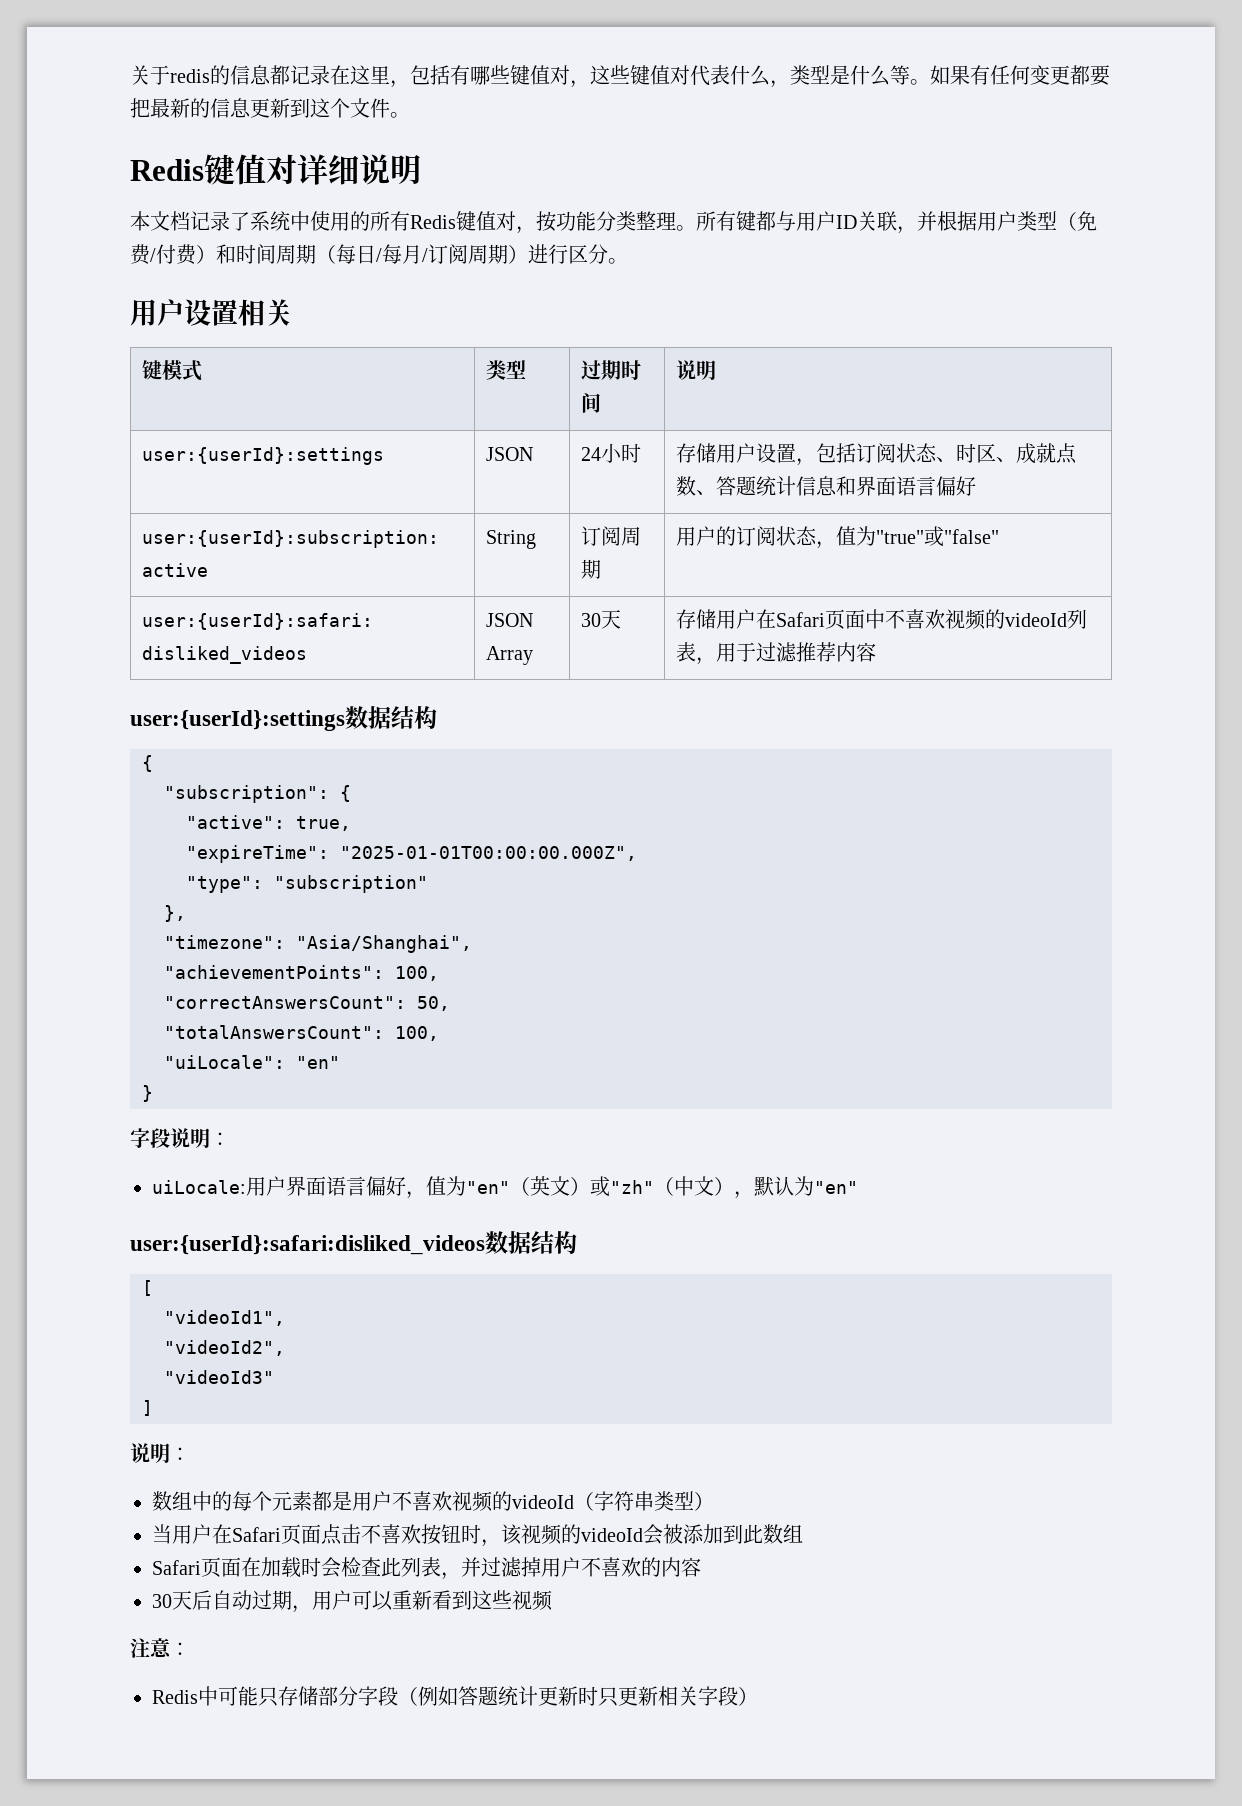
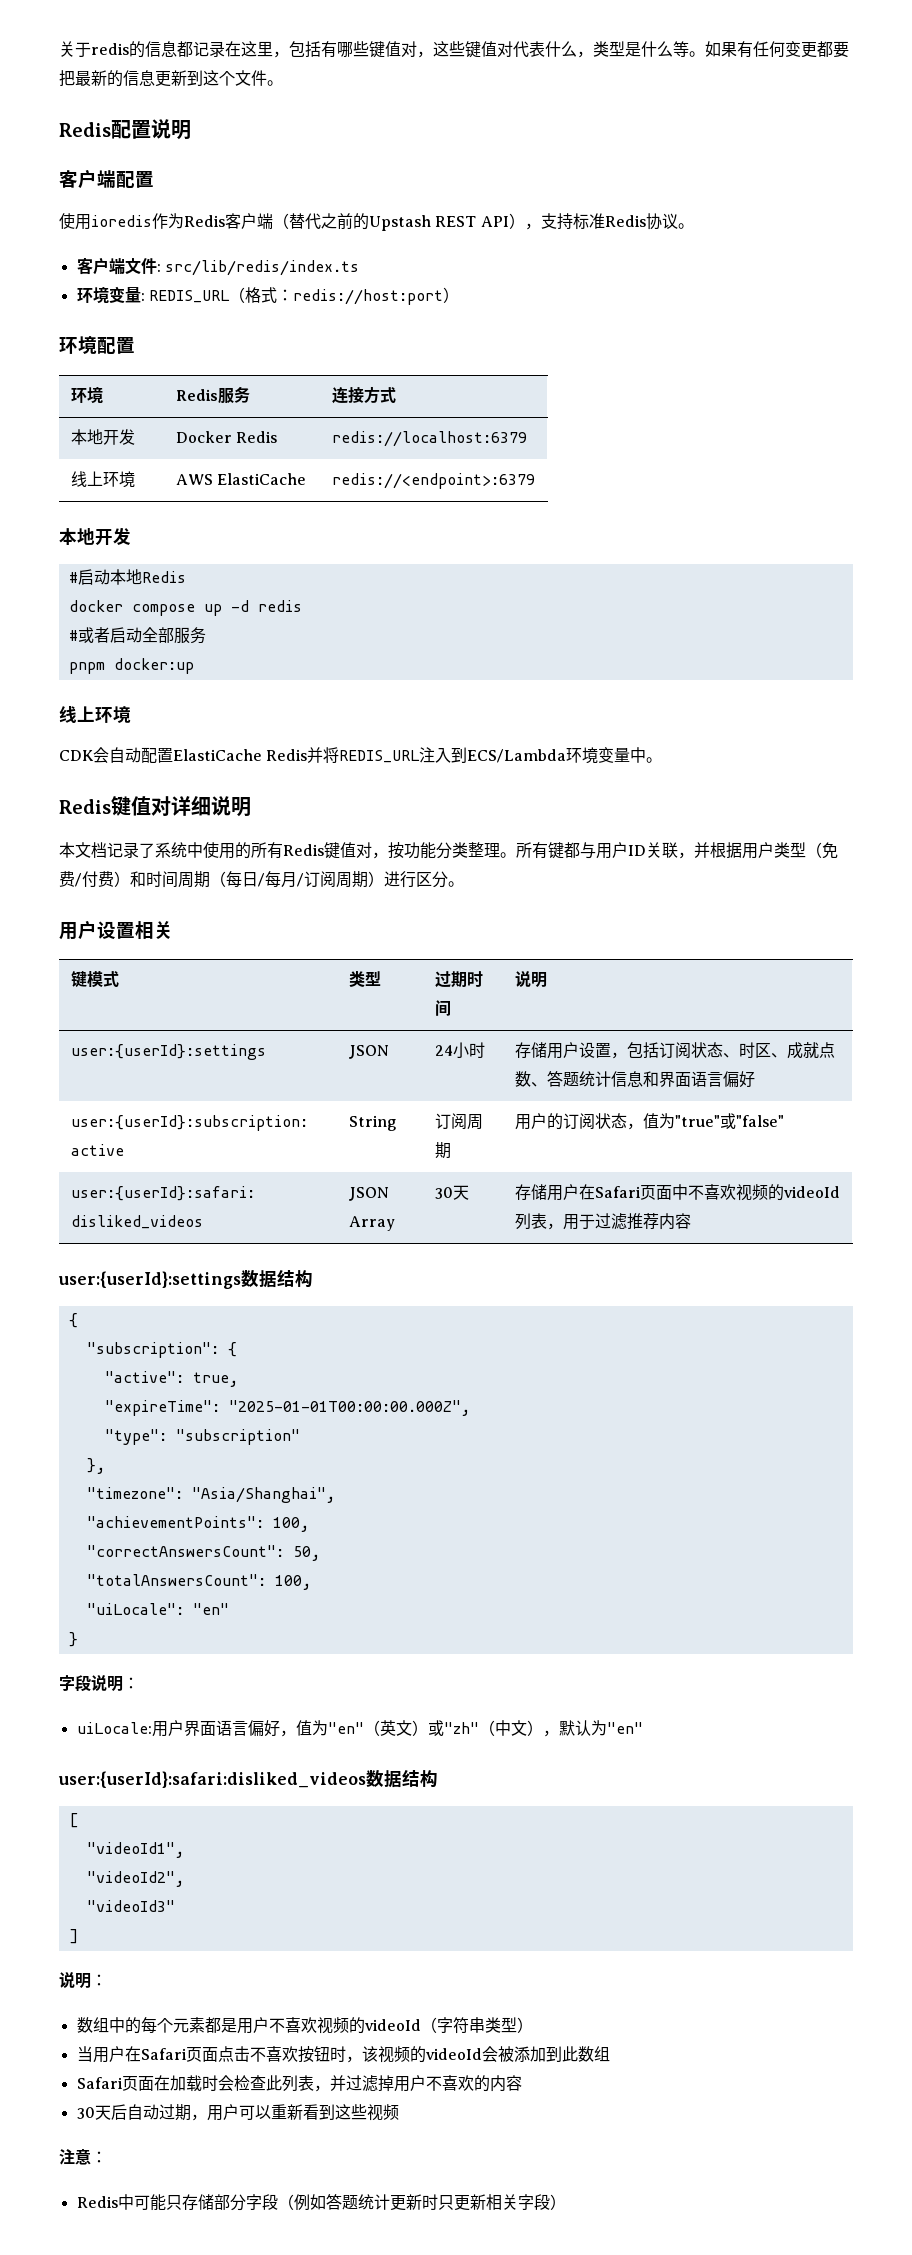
+ Redis配置说明
+ 客户端配置
+ 使用ioredis作为Redis客户端（替代之前的Upstash REST API），支持标准Redis协议。
+ 客户端文件: src/lib/redis/index.ts
+ 环境变量: REDIS_URL（格式：redis://host:port）
+ 环境配置
+ 环境 | Redis服务 | 连接方式
+ 本地开发 | Docker Redis | redis://localhost:6379
+ 线上环境 | AWS ElastiCache | redis://<endpoint>:6379
+ 本地开发
+ #启动本地Redis
+ docker compose up -d redis
+ #或者启动全部服务
+ pnpm docker:up
+ 线上环境
+ CDK会自动配置ElastiCache Redis并将REDIS_URL注入到ECS/Lambda环境变量中。

